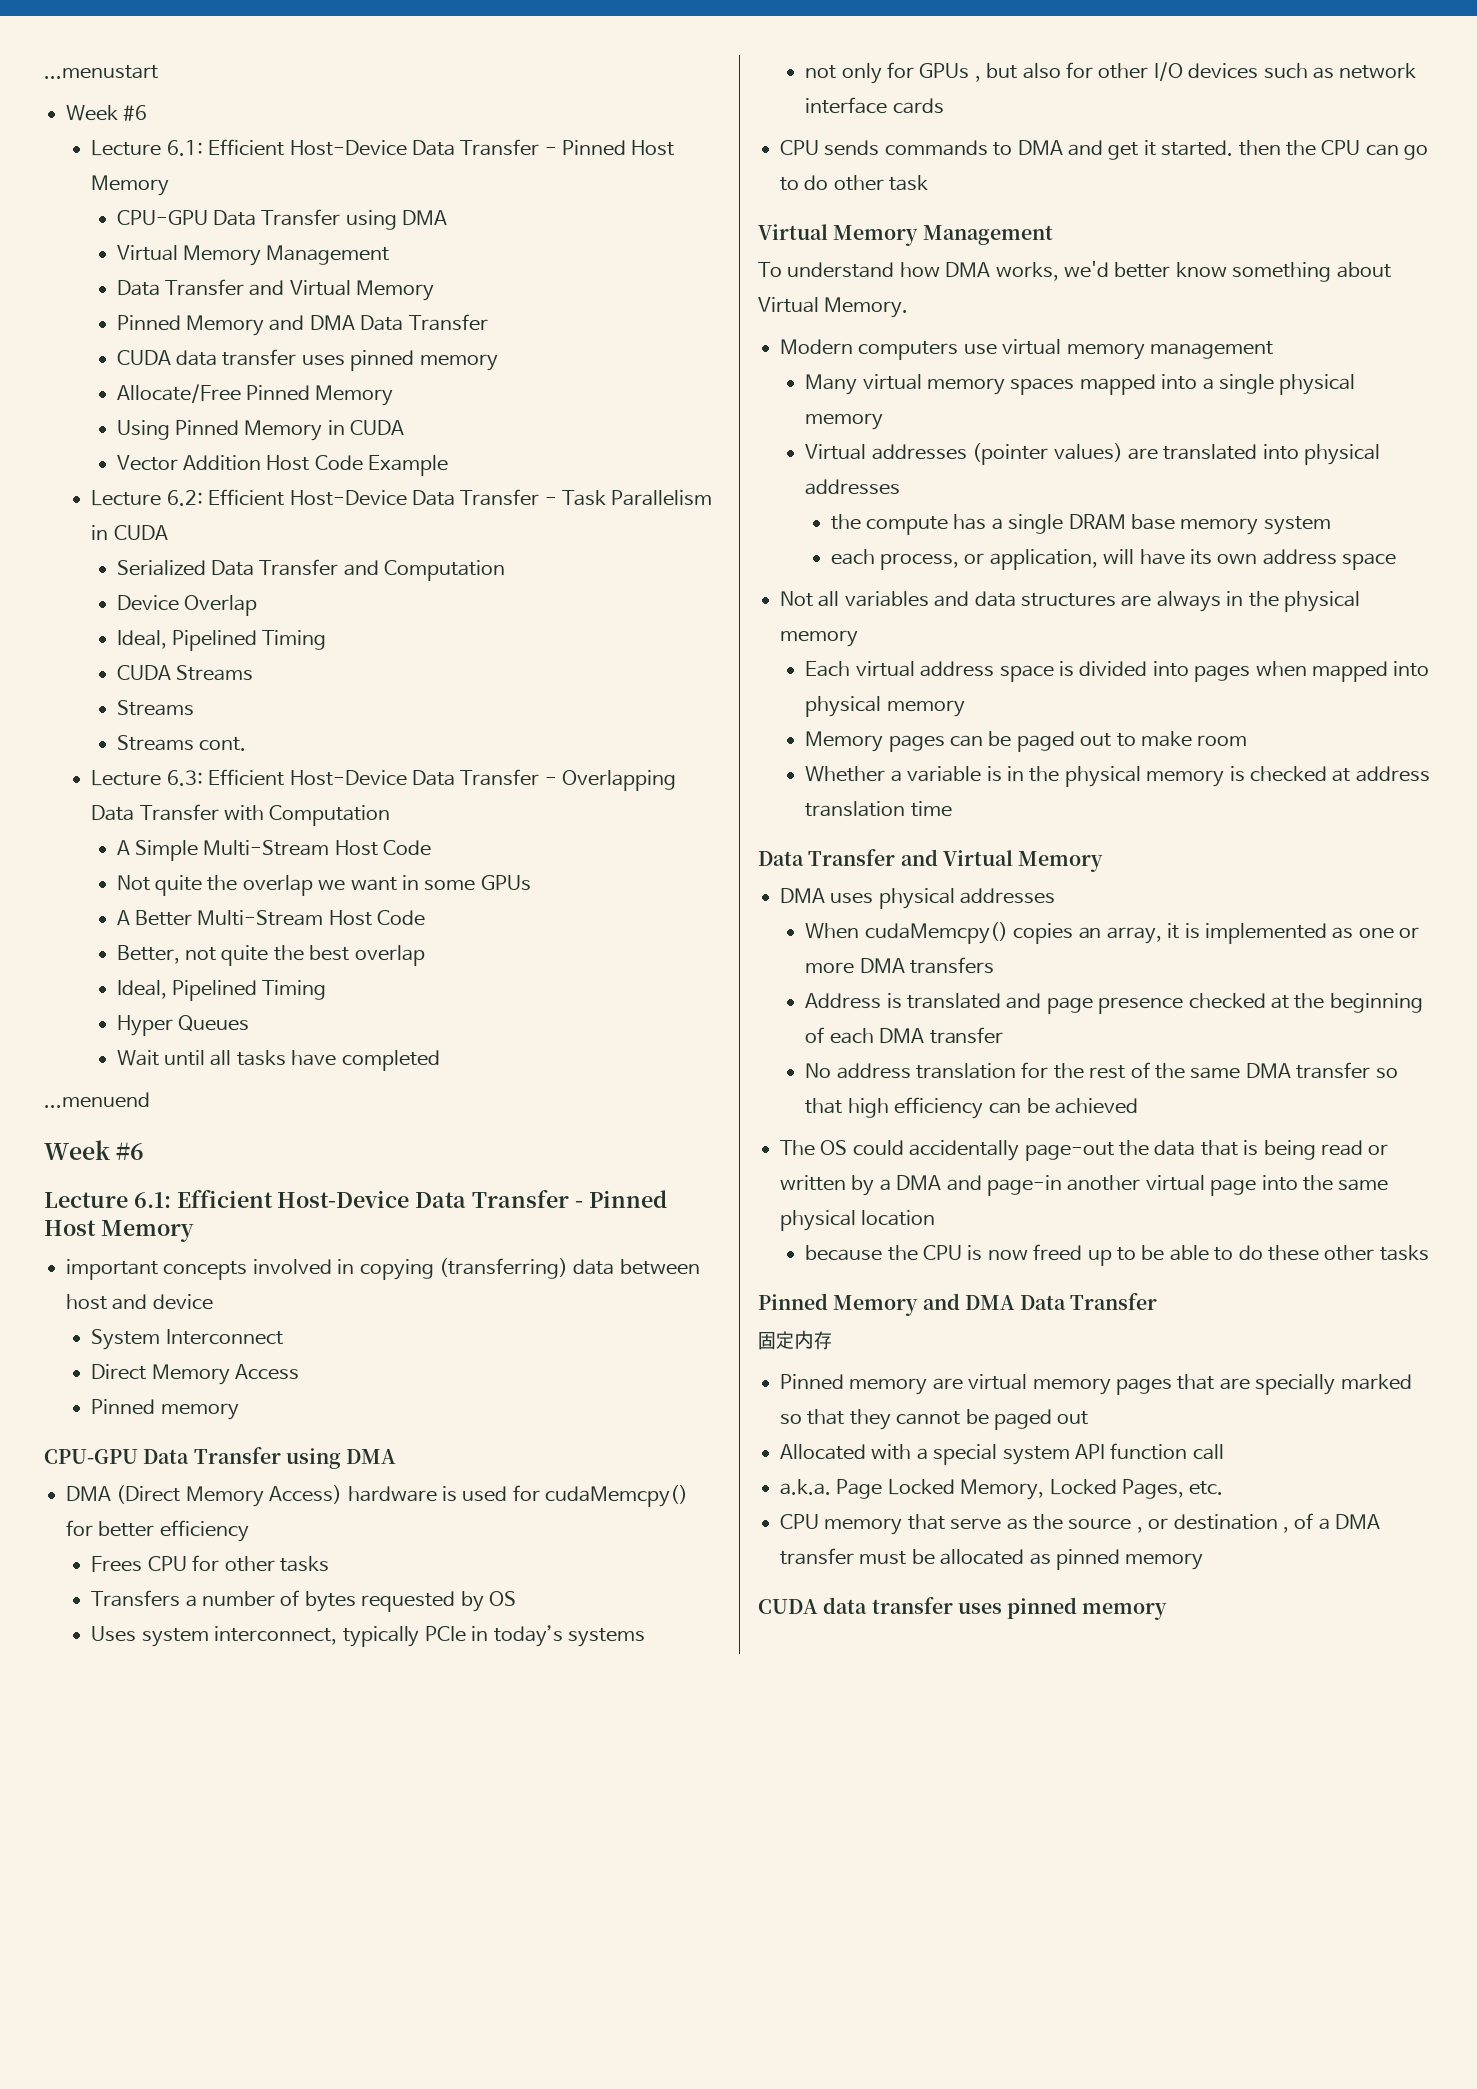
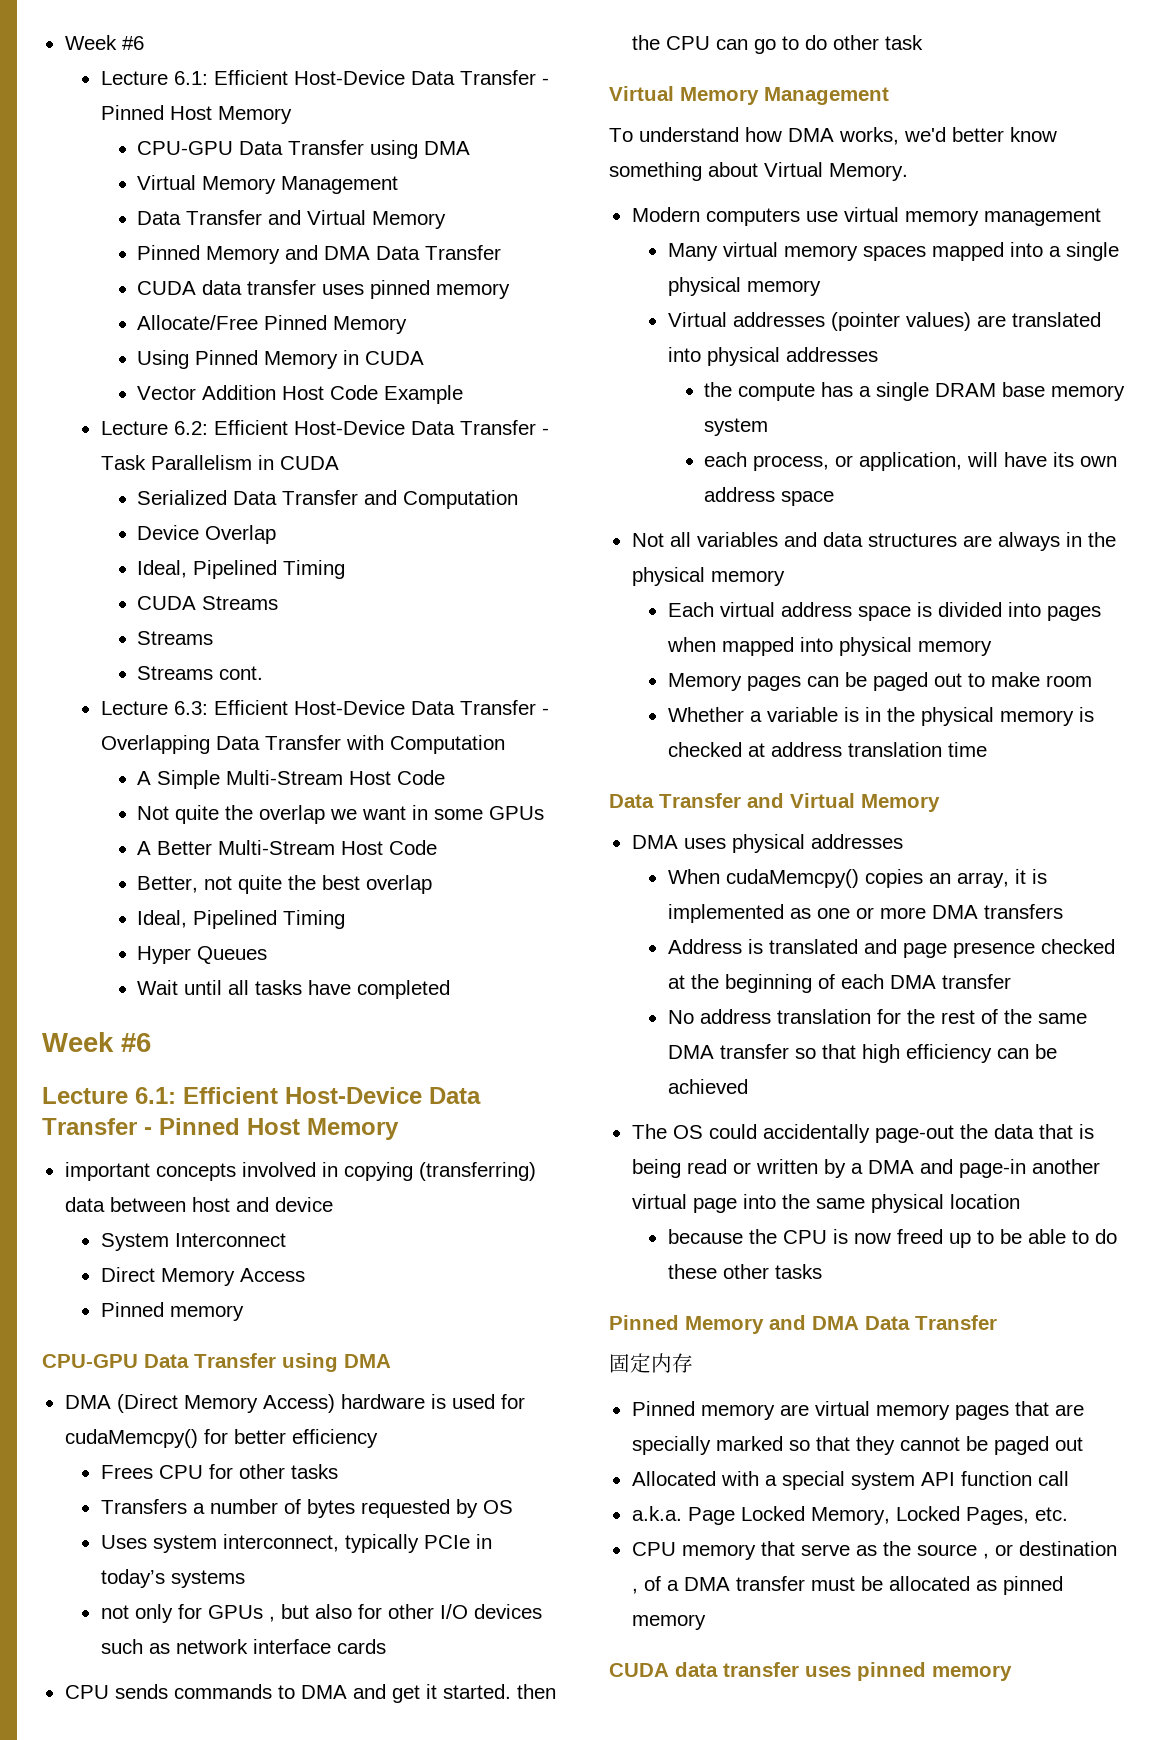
- ...menustart
- ...menuend

